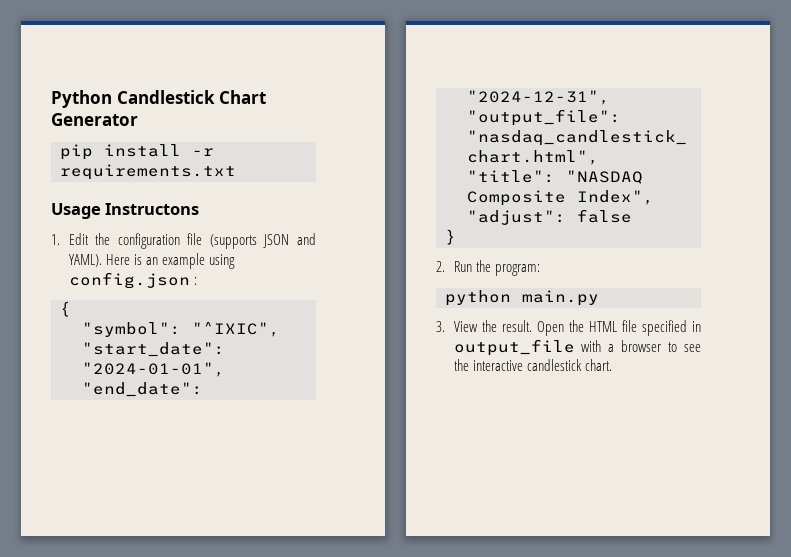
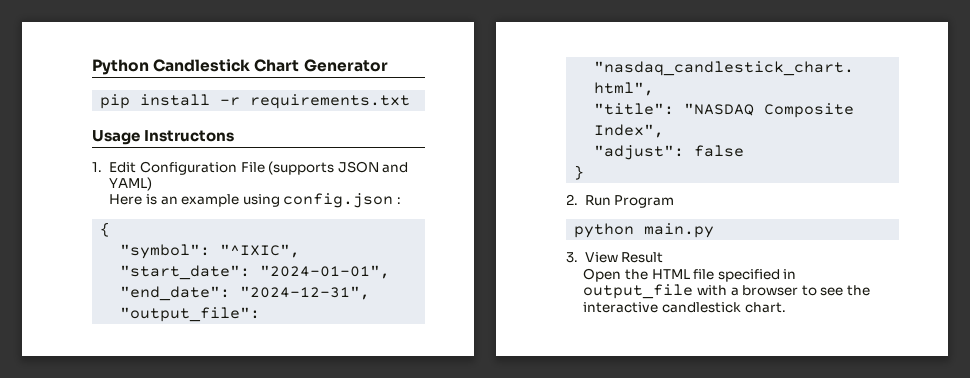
- 1. Edit the configuration file (supports JSON and YAML). Here is an example using config.json :
+ 1. Edit Configuration File (supports JSON and YAML)
+ Here is an example using config.json :
- 2. Run the program:
+ 2. Run Program
- 3. View the result. Open the HTML file specified in output_file with a browser to see the interactive candlestick chart.
+ 3. View Result
+ Open the HTML file specified in output_file with a browser to see the interactive candlestick chart.

